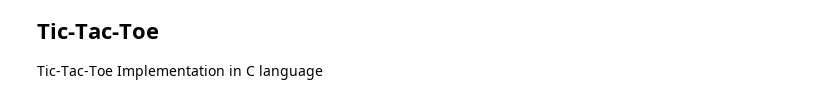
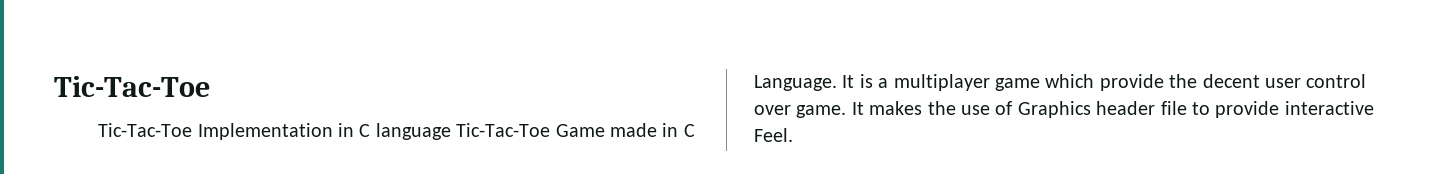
- Tic-Tac-Toe Implementation in C language
+ Tic-Tac-Toe Implementation in C language Tic-Tac-Toe Game made in C Language. It is a multiplayer game which provide the decent user control over game. It makes the use of Graphics header file to provide interactive Feel.

